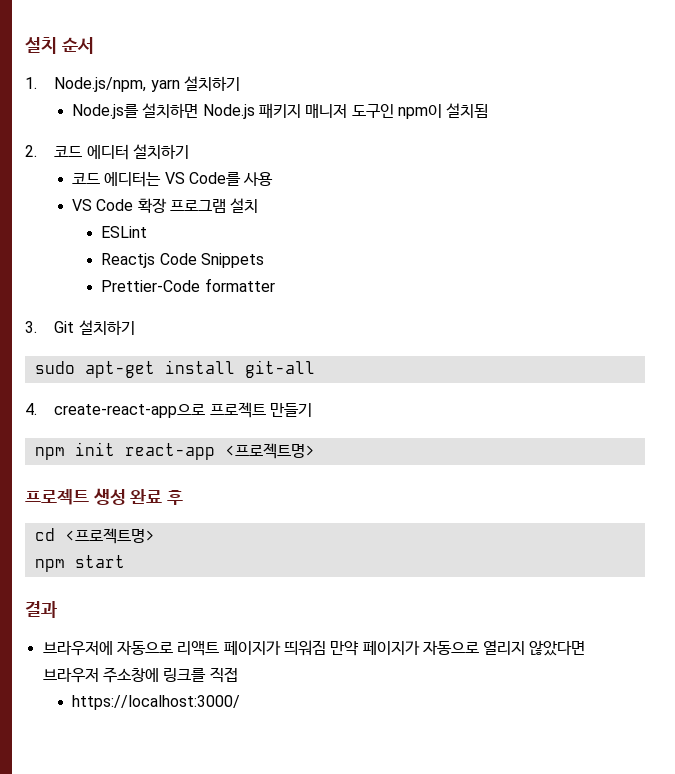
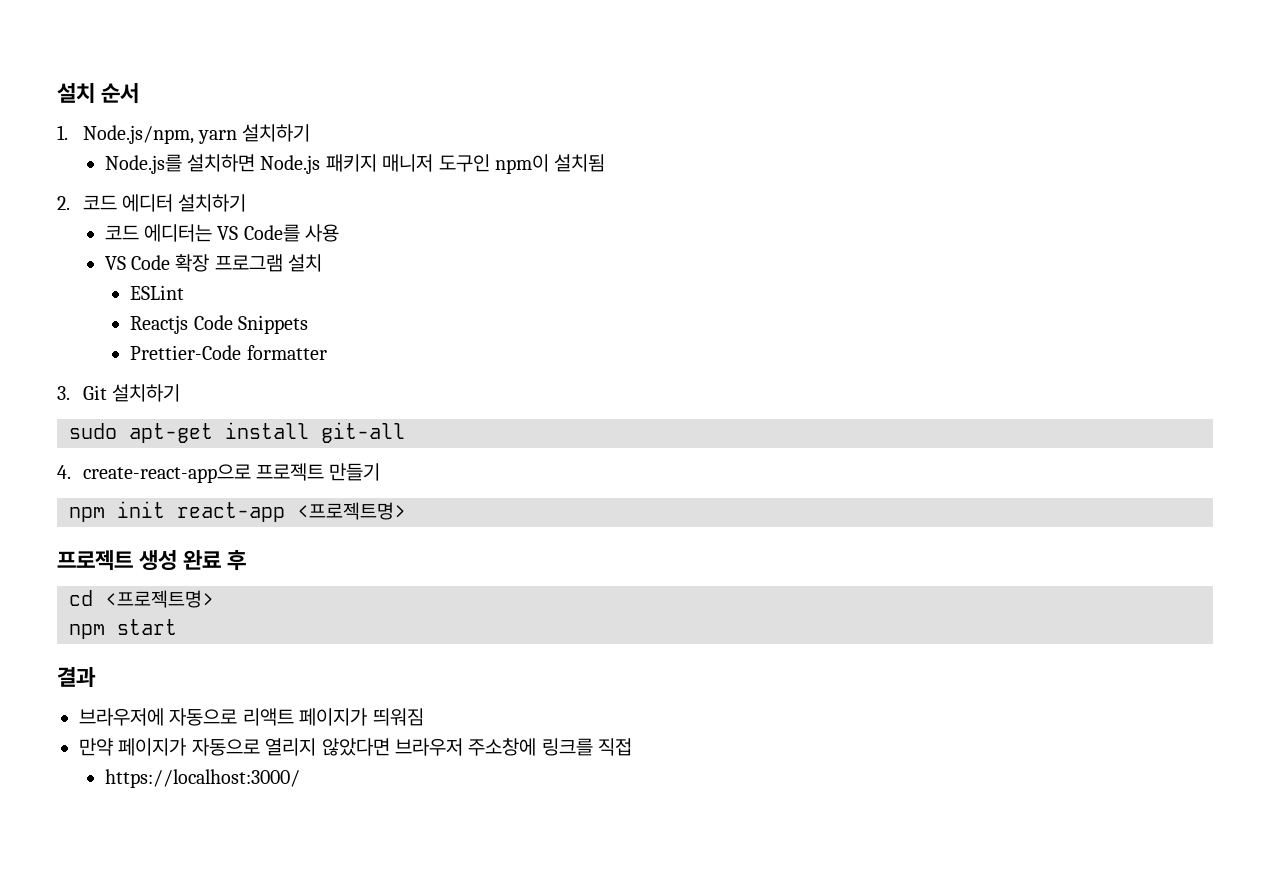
- 브라우저에 자동으로 리액트 페이지가 띄워짐 만약 페이지가 자동으로 열리지 않았다면 브라우저 주소창에 링크를 직접
+ 브라우저에 자동으로 리액트 페이지가 띄워짐
+ 만약 페이지가 자동으로 열리지 않았다면 브라우저 주소창에 링크를 직접

